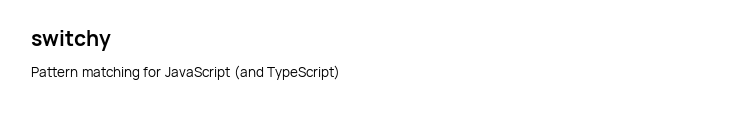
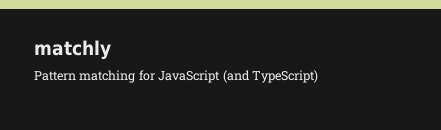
- switchy
+ matchly

